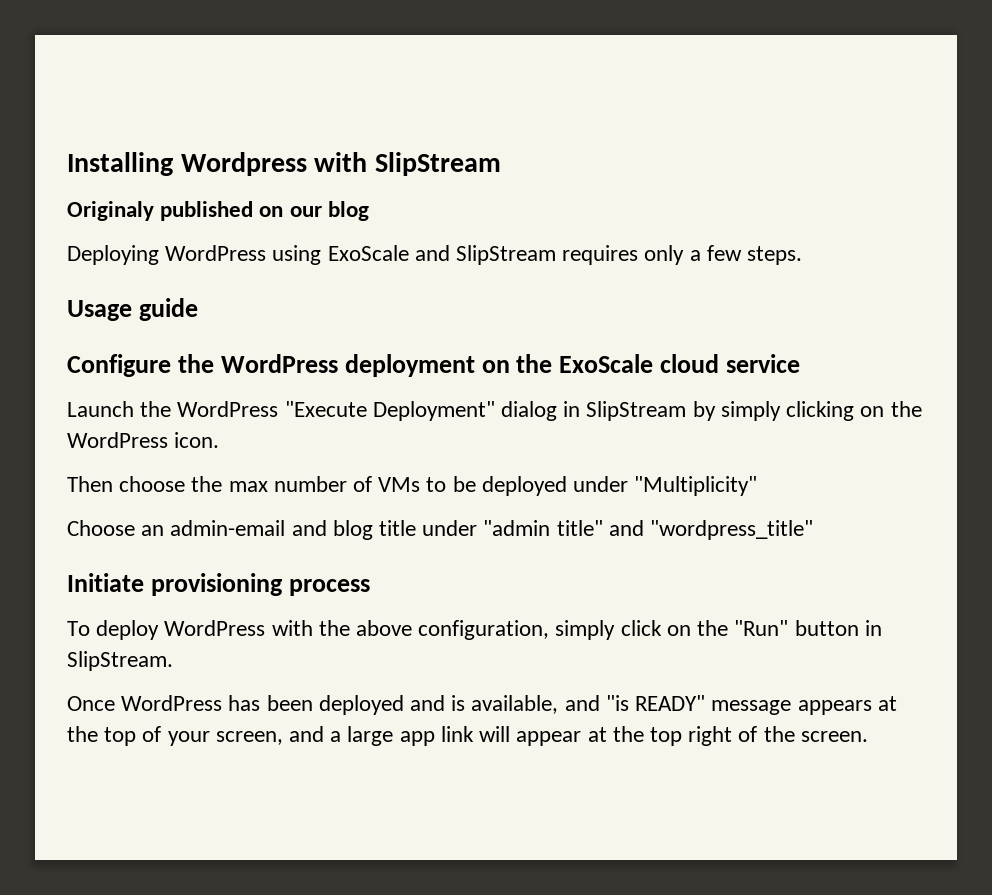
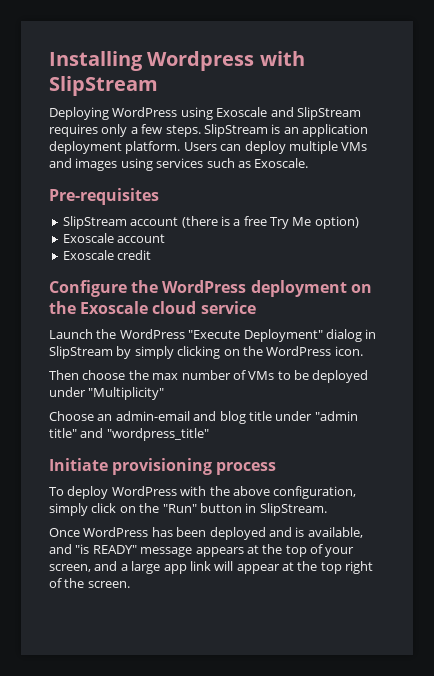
- Originaly published on our blog
- Deploying WordPress using ExoScale and SlipStream requires only a few steps.
- Usage guide
+ Deploying WordPress using Exoscale and SlipStream requires only a few steps. SlipStream is an application deployment platform. Users can deploy multiple VMs and images using services such as Exoscale.
+ Pre-requisites
+ SlipStream account (there is a free Try Me option)
+ Exoscale account
+ Exoscale credit
- Configure the WordPress deployment on the ExoScale cloud service
+ Configure the WordPress deployment on the Exoscale cloud service

